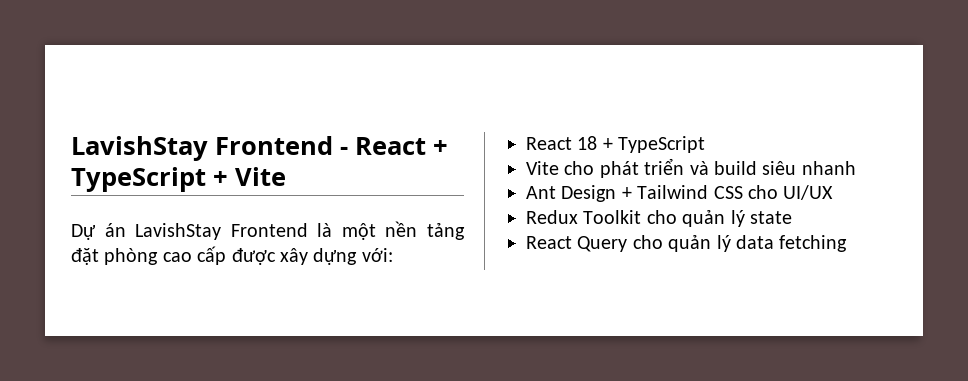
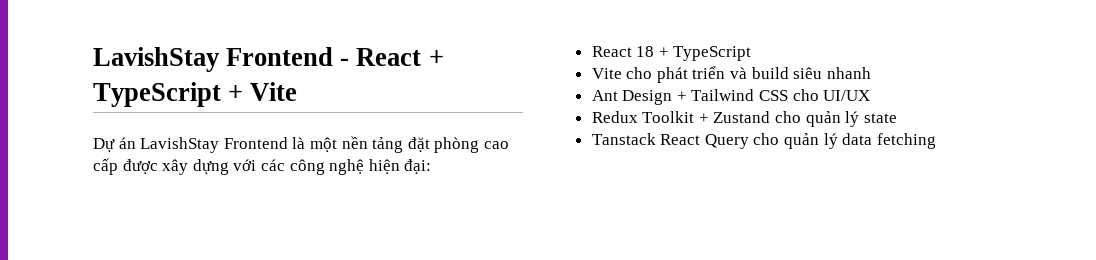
- Dự án LavishStay Frontend là một nền tảng đặt phòng cao cấp được xây dựng với:
+ Dự án LavishStay Frontend là một nền tảng đặt phòng cao cấp được xây dựng với các công nghệ hiện đại:
- Redux Toolkit cho quản lý state
+ Redux Toolkit + Zustand cho quản lý state
- React Query cho quản lý data fetching
+ Tanstack React Query cho quản lý data fetching

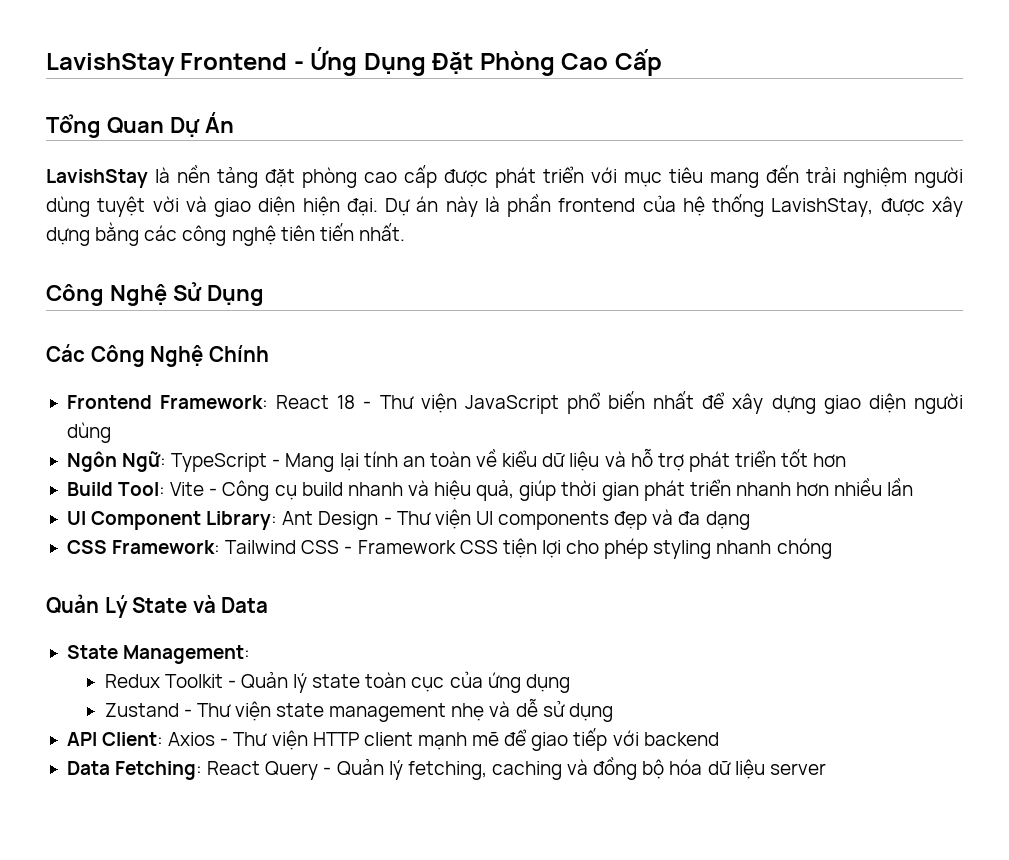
- LavishStay Frontend - React + TypeScript + Vite
- Dự án LavishStay Frontend là một nền tảng đặt phòng cao cấp được xây dựng với các công nghệ hiện đại:
- React 18 + TypeScript
- Vite cho phát triển và build siêu nhanh
- Ant Design + Tailwind CSS cho UI/UX
- Redux Toolkit + Zustand cho quản lý state
- Tanstack React Query cho quản lý data fetching
+ LavishStay Frontend - Ứng Dụng Đặt Phòng Cao Cấp
+ Tổng Quan Dự Án
+ LavishStay là nền tảng đặt phòng cao cấp được phát triển với mục tiêu mang đến trải nghiệm người dùng tuyệt vời và giao diện hiện đại. Dự án này là phần frontend của hệ thống LavishStay, được xây dựng bằng các công nghệ tiên tiến nhất.
+ Công Nghệ Sử Dụng
+ Các Công Nghệ Chính
+ Frontend Framework: React 18 - Thư viện JavaScript phổ biến nhất để xây dựng giao diện người dùng
+ Ngôn Ngữ: TypeScript - Mang lại tính an toàn về kiểu dữ liệu và hỗ trợ phát triển tốt hơn
+ Build Tool: Vite - Công cụ build nhanh và hiệu quả, giúp thời gian phát triển nhanh hơn nhiều lần
+ UI Component Library: Ant Design - Thư viện UI components đẹp và đa dạng
+ CSS Framework: Tailwind CSS - Framework CSS tiện lợi cho phép styling nhanh chóng
+ Quản Lý State và Data
+ State Management:
+ Redux Toolkit - Quản lý state toàn cục của ứng dụng
+ Zustand - Thư viện state management nhẹ và dễ sử dụng
+ API Client: Axios - Thư viện HTTP client mạnh mẽ để giao tiếp với backend
+ Data Fetching: React Query - Quản lý fetching, caching và đồng bộ hóa dữ liệu server

